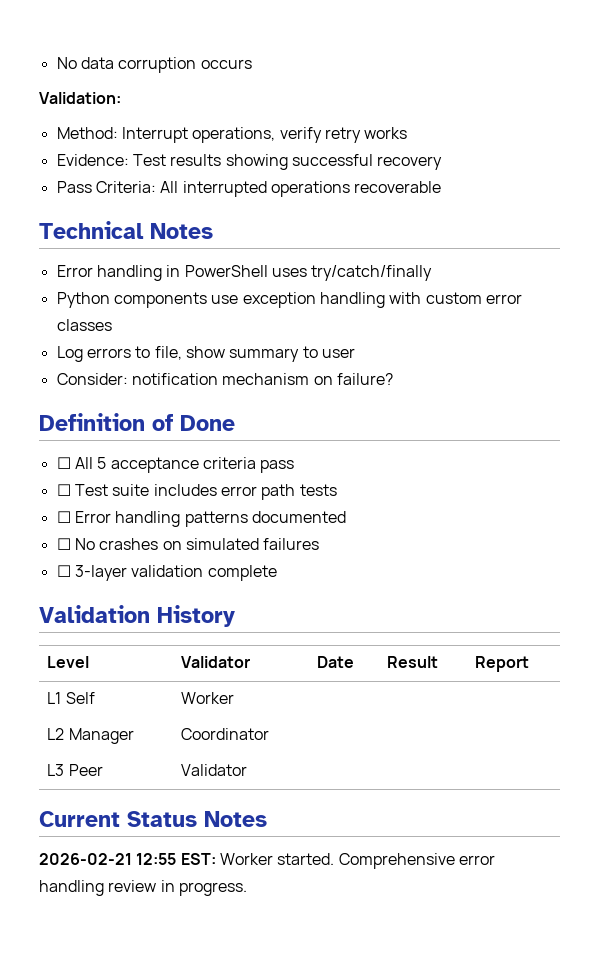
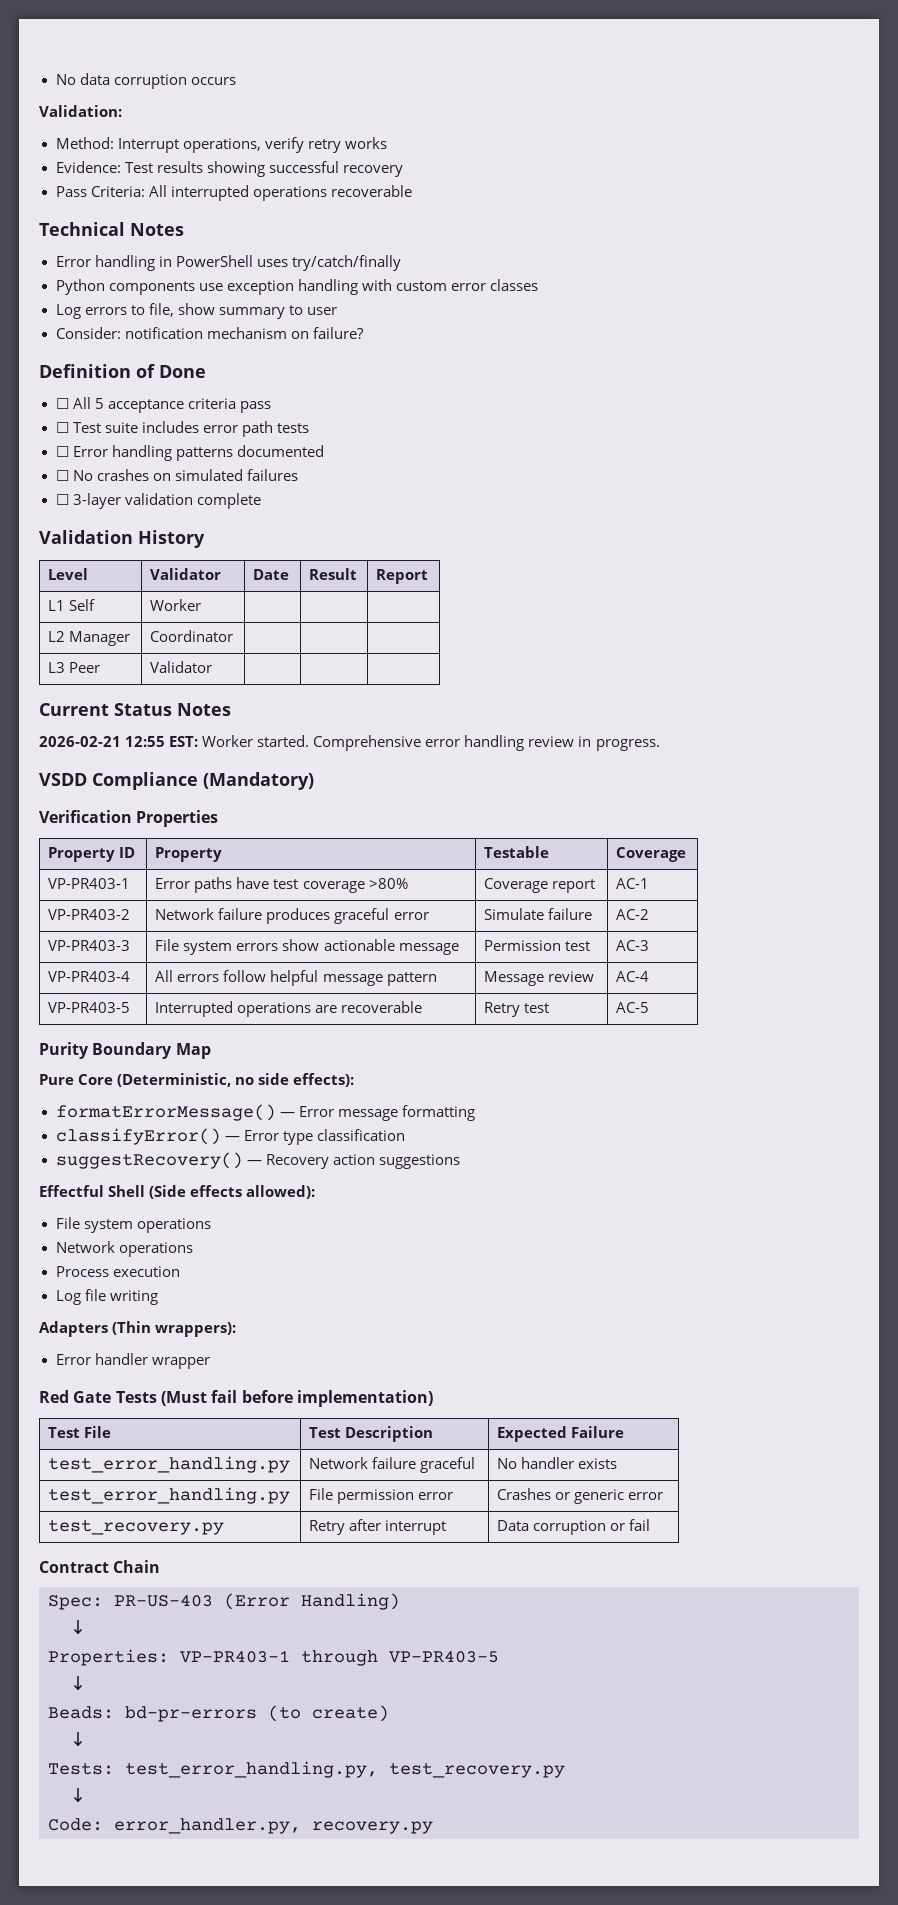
+ VSDD Compliance (Mandatory)
+ Verification Properties
+ Property ID | Property | Testable | Coverage
+ VP-PR403-1 | Error paths have test coverage >80% | Coverage report | AC-1
+ VP-PR403-2 | Network failure produces graceful error | Simulate failure | AC-2
+ VP-PR403-3 | File system errors show actionable message | Permission test | AC-3
+ VP-PR403-4 | All errors follow helpful message pattern | Message review | AC-4
+ VP-PR403-5 | Interrupted operations are recoverable | Retry test | AC-5
+ Purity Boundary Map
+ Pure Core (Deterministic, no side effects):
+ formatErrorMessage() — Error message formatting
+ classifyError() — Error type classification
+ suggestRecovery() — Recovery action suggestions
+ Effectful Shell (Side effects allowed):
+ File system operations
+ Network operations
+ Process execution
+ Log file writing
+ Adapters (Thin wrappers):
+ Error handler wrapper
+ Red Gate Tests (Must fail before implementation)
+ Test File | Test Description | Expected Failure
+ test_error_handling.py | Network failure graceful | No handler exists
+ test_error_handling.py | File permission error | Crashes or generic error
+ test_recovery.py | Retry after interrupt | Data corruption or fail
+ Contract Chain
+ Spec: PR-US-403 (Error Handling)
+ ↓
+ Properties: VP-PR403-1 through VP-PR403-5
+ ↓
+ Beads: bd-pr-errors (to create)
+ ↓
+ Tests: test_error_handling.py, test_recovery.py
+ ↓
+ Code: error_handler.py, recovery.py

